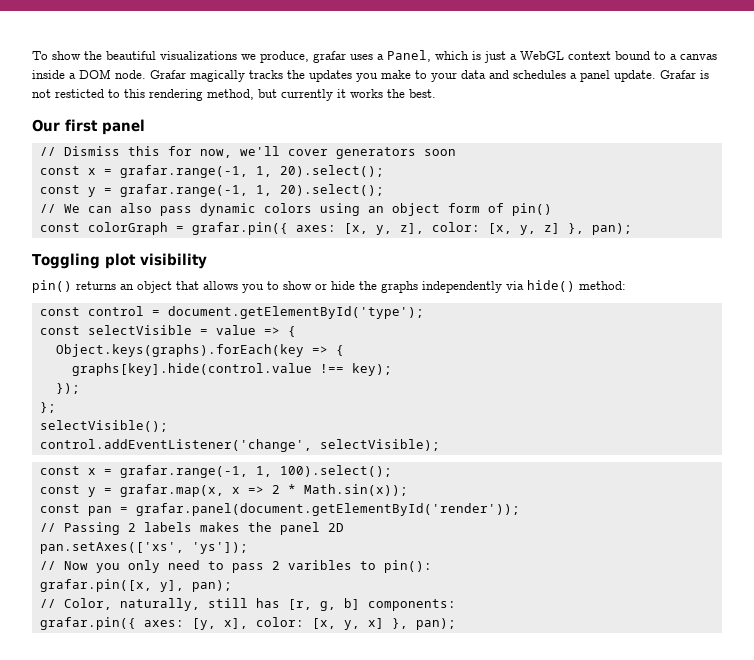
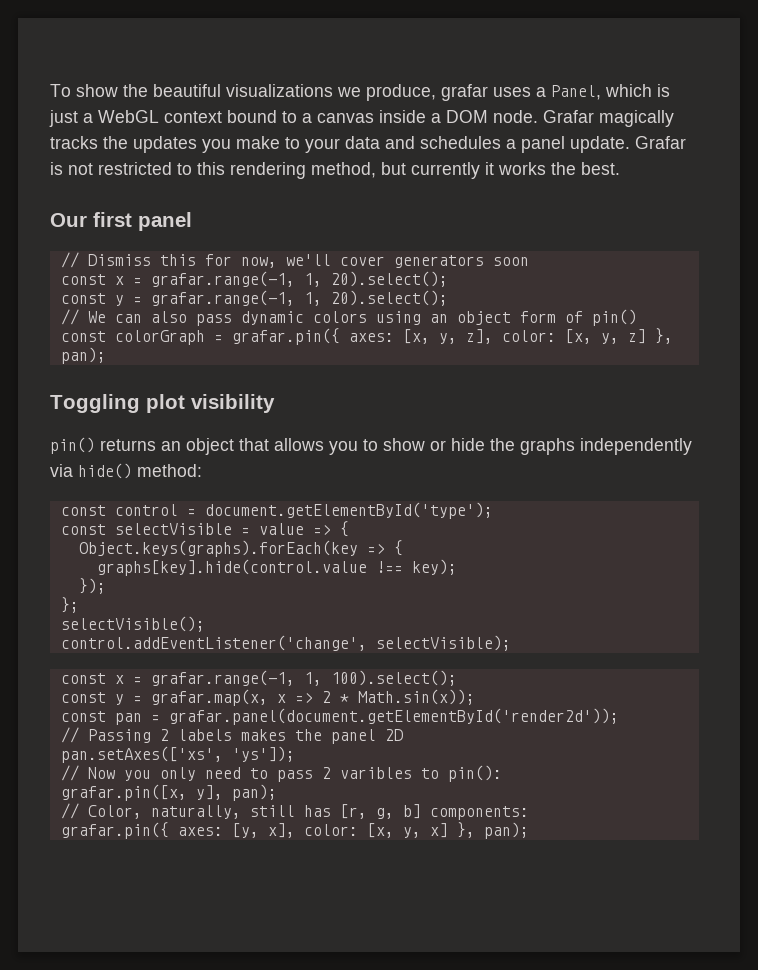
- Grafar is not resticted to this rendering method, but currently it works the best.
+ Grafar is not restricted to this rendering method, but currently it works the best.
- const pan = grafar.panel(document.getElementById('render'));
+ const pan = grafar.panel(document.getElementById('render2d'));

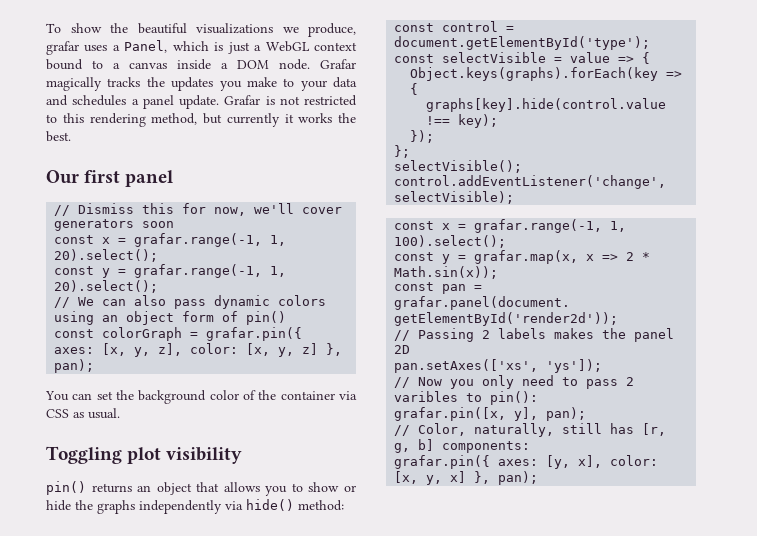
+ You can set the background color of the container via CSS as usual.

